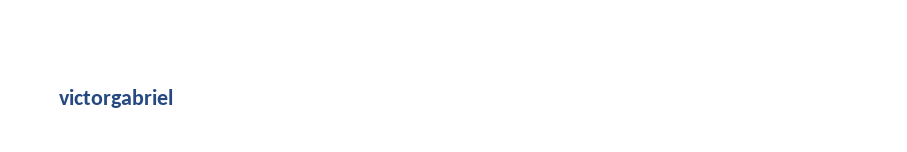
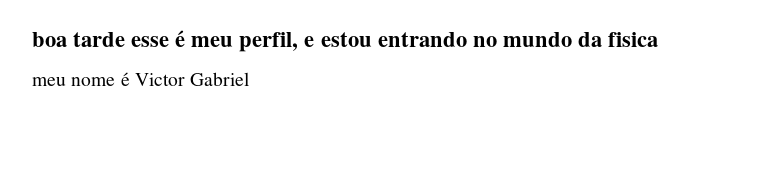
- victorgabriel
+ boa tarde esse é meu perfil, e estou entrando no mundo da fisica
+ meu nome é Victor Gabriel

